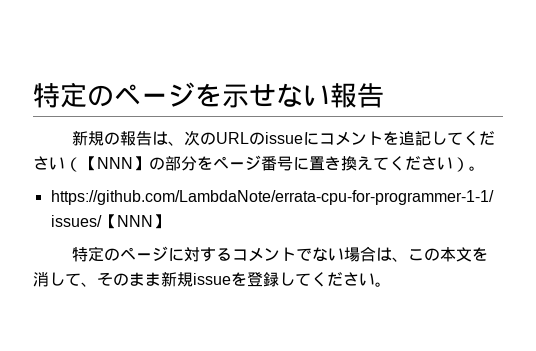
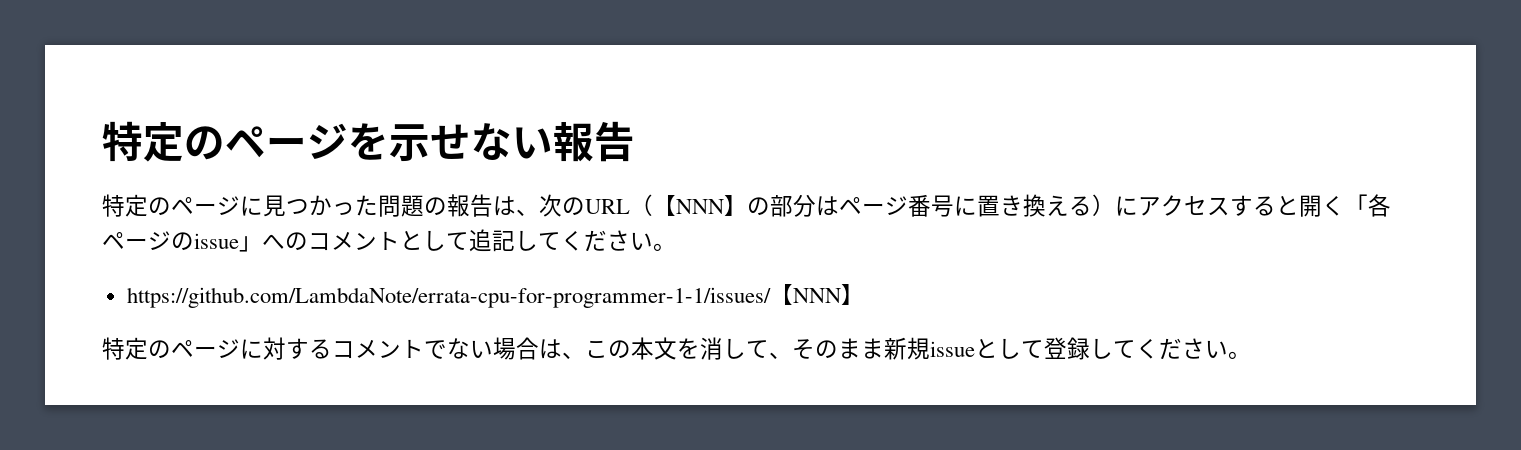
- 新規の報告は、次のURLのissueにコメントを追記してください（【NNN】の部分をページ番号に置き換えてください）。
+ 特定のページに見つかった問題の報告は、次のURL（【NNN】の部分はページ番号に置き換える）にアクセスすると開く「各ページのissue」へのコメントとして追記してください。
- 特定のページに対するコメントでない場合は、この本文を消して、そのまま新規issueを登録してください。
+ 特定のページに対するコメントでない場合は、この本文を消して、そのまま新規issueとして登録してください。

